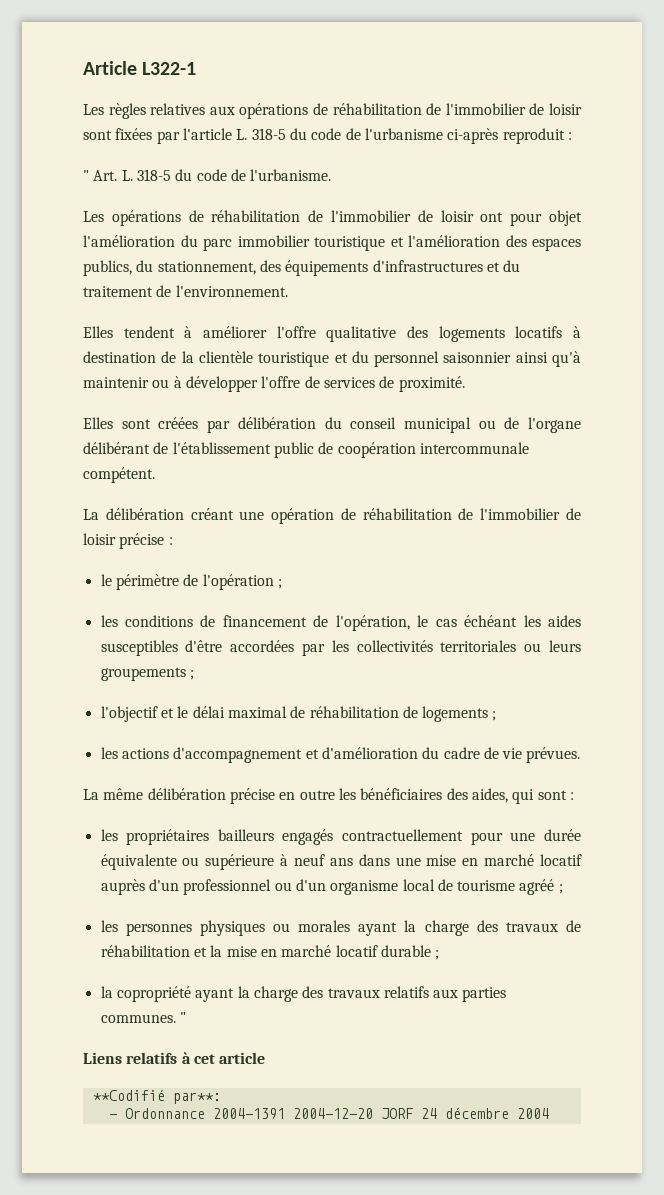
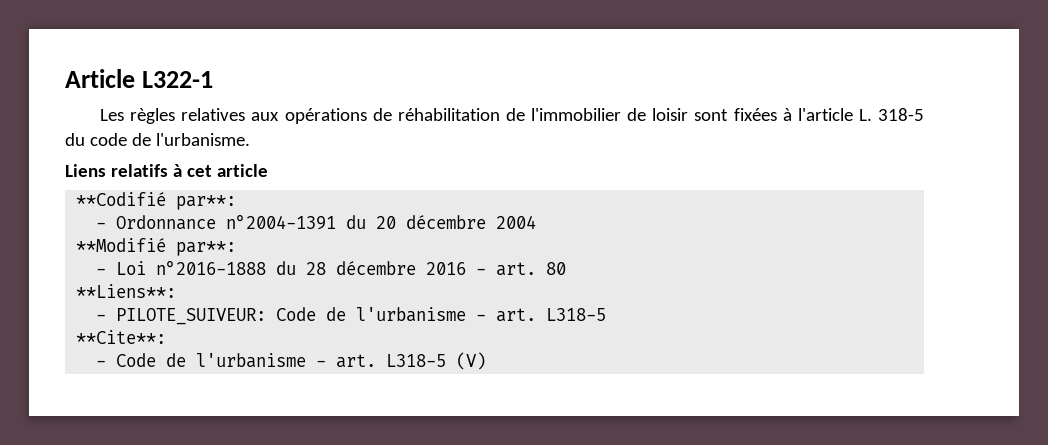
- Les règles relatives aux opérations de réhabilitation de l'immobilier de loisir sont fixées par l'article L. 318-5 du code de l'urbanisme ci-après reproduit :
- " Art. L. 318-5 du code de l'urbanisme.
- Les opérations de réhabilitation de l'immobilier de loisir ont pour objet l'amélioration du parc immobilier touristique et l'amélioration des espaces publics, du stationnement, des équipements d'infrastructures et du traitement de l'environnement.
- Elles tendent à améliorer l'offre qualitative des logements locatifs à destination de la clientèle touristique et du personnel saisonnier ainsi qu'à maintenir ou à développer l'offre de services de proximité.
- Elles sont créées par délibération du conseil municipal ou de l'organe délibérant de l'établissement public de coopération intercommunale compétent.
- La délibération créant une opération de réhabilitation de l'immobilier de loisir précise :
- le périmètre de l'opération ;
- les conditions de financement de l'opération, le cas échéant les aides susceptibles d'être accordées par les collectivités territoriales ou leurs groupements ;
- l'objectif et le délai maximal de réhabilitation de logements ;
- les actions d'accompagnement et d'amélioration du cadre de vie prévues.
- La même délibération précise en outre les bénéficiaires des aides, qui sont :
- les propriétaires bailleurs engagés contractuellement pour une durée équivalente ou supérieure à neuf ans dans une mise en marché locatif auprès d'un professionnel ou d'un organisme local de tourisme agréé ;
- les personnes physiques ou morales ayant la charge des travaux de réhabilitation et la mise en marché locatif durable ;
- la copropriété ayant la charge des travaux relatifs aux parties communes. "
+ Les règles relatives aux opérations de réhabilitation de l'immobilier de loisir sont fixées à l'article L. 318-5 du code de l'urbanisme.
- - Ordonnance 2004-1391 2004-12-20 JORF 24 décembre 2004
+ - Ordonnance n°2004-1391 du 20 décembre 2004
+ **Modifié par**:
+ - Loi n°2016-1888 du 28 décembre 2016 - art. 80
+ **Liens**:
+ - PILOTE_SUIVEUR: Code de l'urbanisme - art. L318-5
+ **Cite**:
+ - Code de l'urbanisme - art. L318-5 (V)

